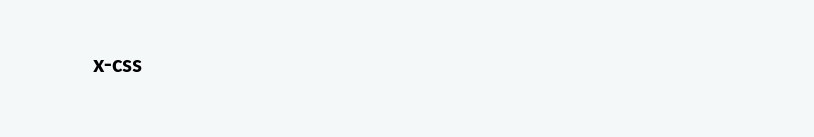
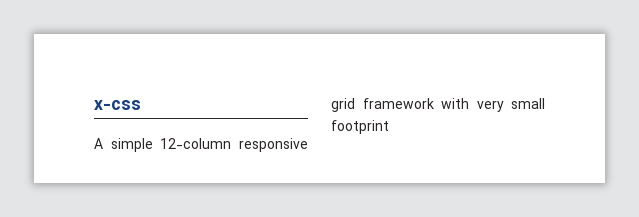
+ A simple 12-column responsive grid framework with very small footprint

